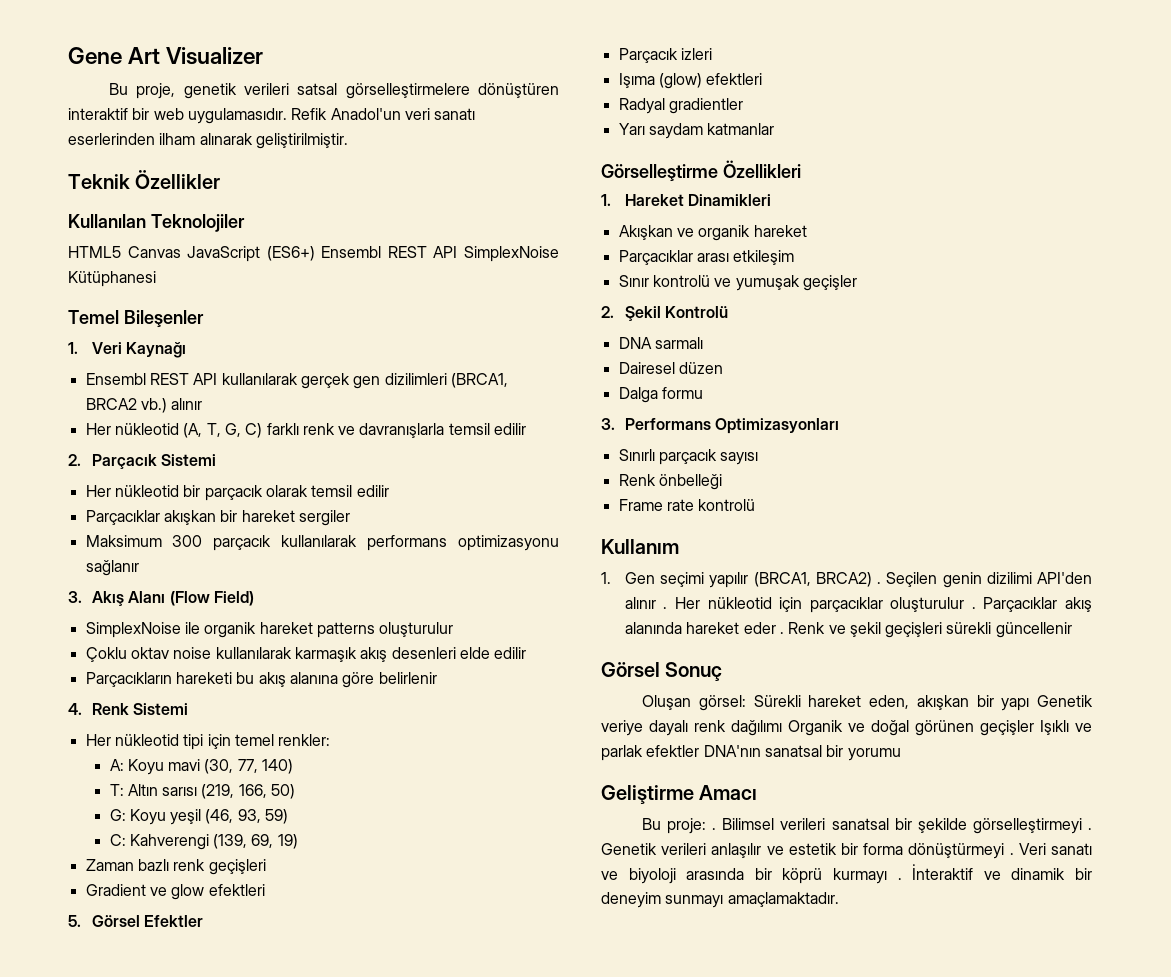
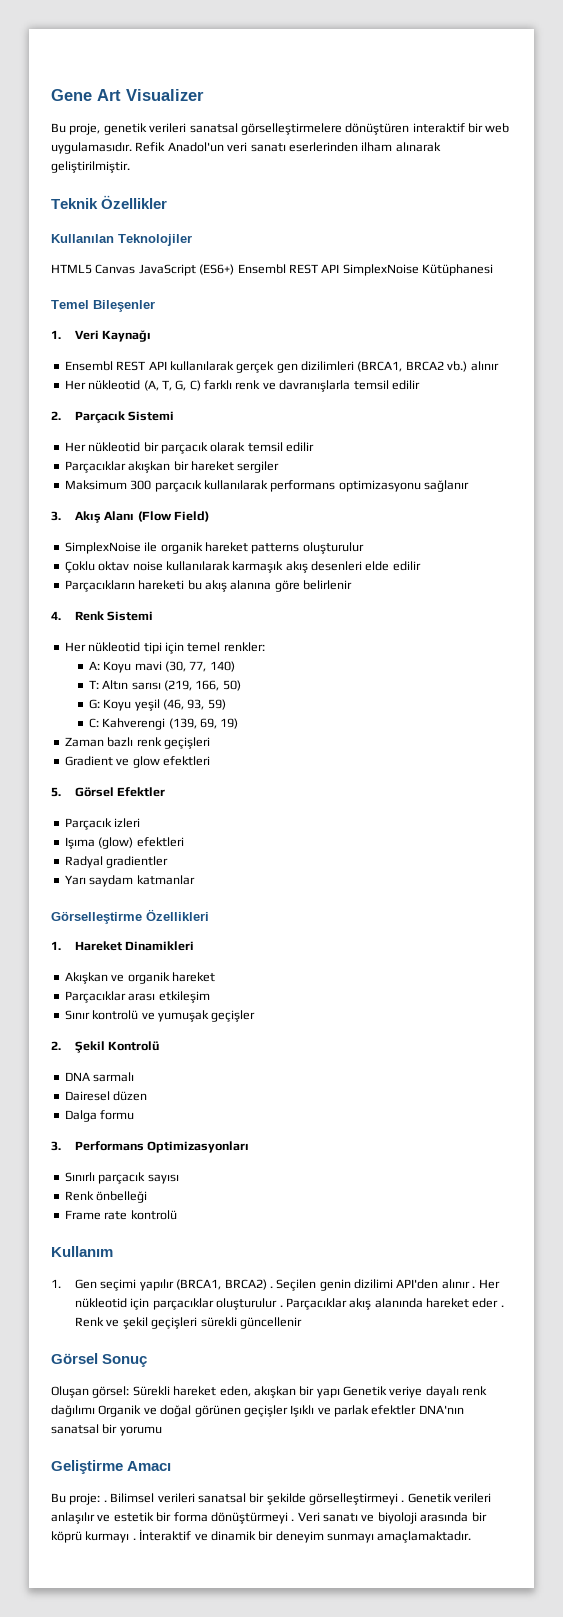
- Bu proje, genetik verileri satsal görselleştirmelere dönüştüren interaktif bir web uygulamasıdır.
+ Bu proje, genetik verileri sanatsal görselleştirmelere dönüştüren interaktif bir web uygulamasıdır.

